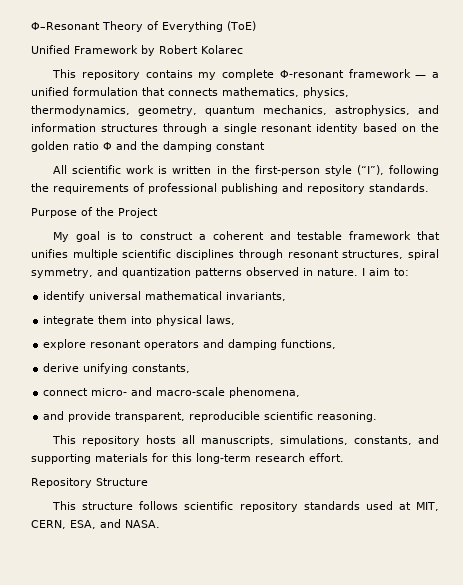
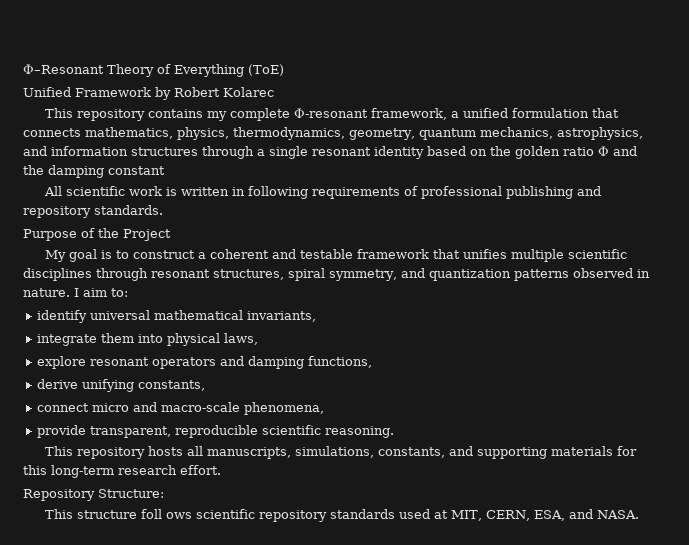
- This repository contains my complete Φ-resonant framework — a unified formulation that connects mathematics, physics, thermodynamics, geometry, quantum mechanics, astrophysics, and information structures through a single resonant identity based on the golden ratio Φ and the damping constant
+ This repository contains my complete Φ-resonant framework, a unified formulation that connects mathematics, physics, thermodynamics, geometry, quantum mechanics, astrophysics, and information structures through a single resonant identity based on the golden ratio Φ and the damping constant
- All scientific work is written in the first-person style (“I”), following the requirements of professional publishing and repository standards.
+ All scientific work is written in following requirements of professional publishing and repository standards.
- connect micro- and macro-scale phenomena,
+ connect micro and macro-scale phenomena,
- and provide transparent, reproducible scientific reasoning.
+ provide transparent, reproducible scientific reasoning.
- Repository Structure
+ Repository Structure:
- This structure follows scientific repository standards used at MIT, CERN, ESA, and NASA.
+ This structure foll ows scientific repository standards used at MIT, CERN, ESA, and NASA.

